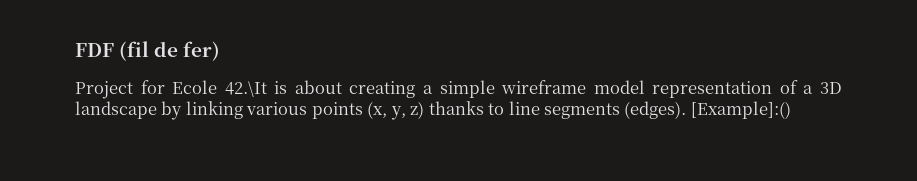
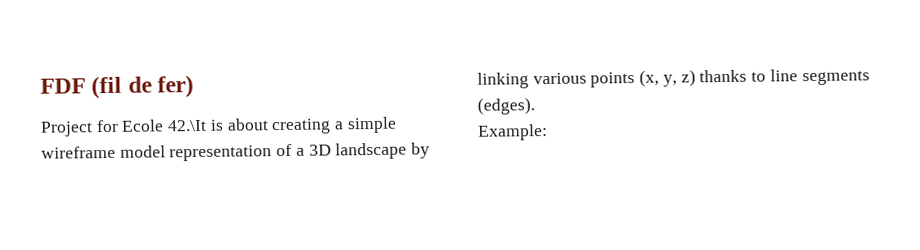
- Project for Ecole 42.\It is about creating a simple wireframe model representation of a 3D landscape by linking various points (x, y, z) thanks to line segments (edges). [Example]:()
+ Project for Ecole 42.\It is about creating a simple wireframe model representation of a 3D landscape by linking various points (x, y, z) thanks to line segments (edges).
+ Example:

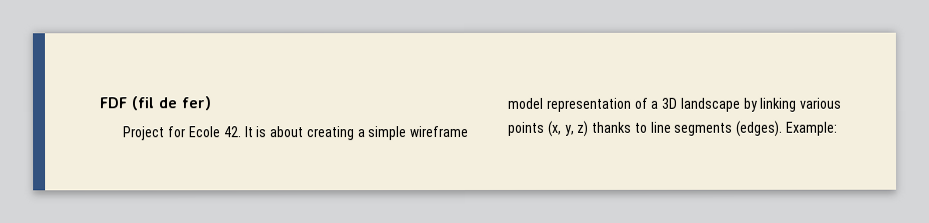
- Project for Ecole 42.\It is about creating a simple wireframe model representation of a 3D landscape by linking various points (x, y, z) thanks to line segments (edges).
- Example:
+ Project for Ecole 42. It is about creating a simple wireframe model representation of a 3D landscape by linking various points (x, y, z) thanks to line segments (edges). Example:

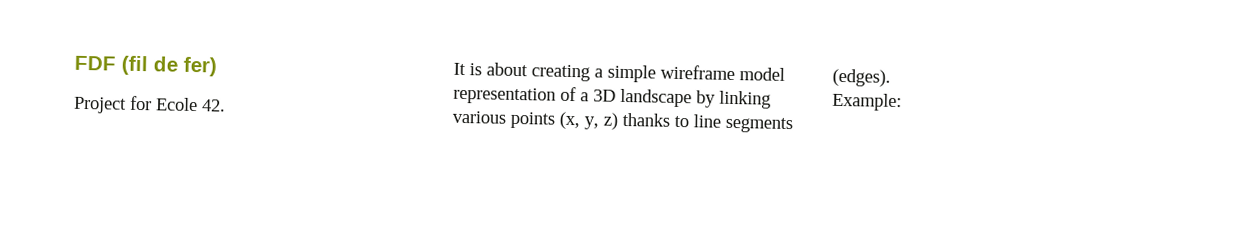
- Project for Ecole 42. It is about creating a simple wireframe model representation of a 3D landscape by linking various points (x, y, z) thanks to line segments (edges). Example:
+ Project for Ecole 42.
+ It is about creating a simple wireframe model representation of a 3D landscape by linking various points (x, y, z) thanks to line segments (edges).
+ Example:

